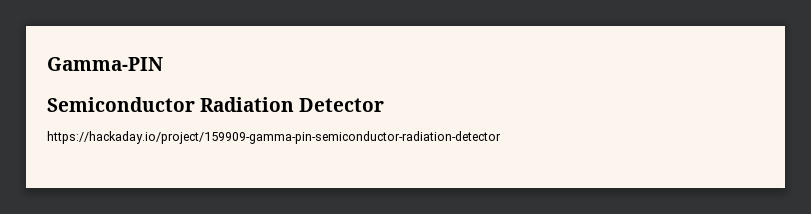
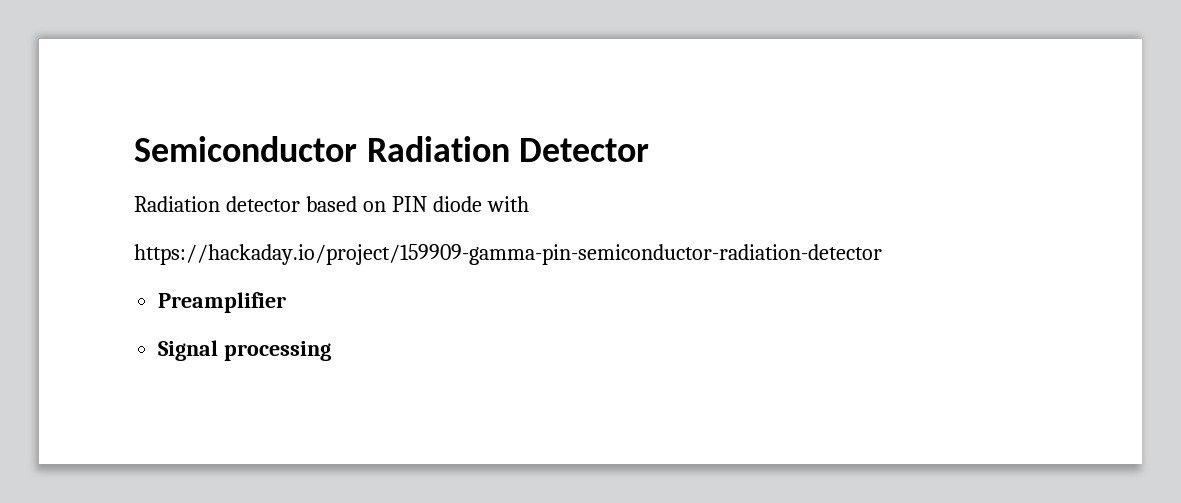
- Gamma-PIN
+ Radiation detector based on PIN diode with
  https://hackaday.io/project/159909-gamma-pin-semiconductor-radiation-detector
+ Preamplifier
+ Signal processing

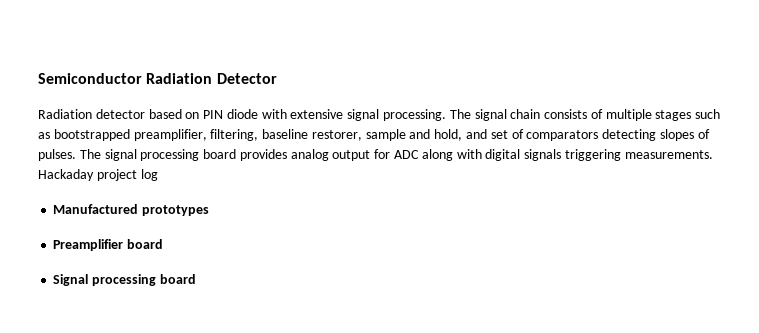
- Radiation detector based on PIN diode with
- https://hackaday.io/project/159909-gamma-pin-semiconductor-radiation-detector
+ Radiation detector based on PIN diode with extensive signal processing. The signal chain consists of multiple stages such as bootstrapped preamplifier, filtering, baseline restorer, sample and hold, and set of comparators detecting slopes of pulses. The signal processing board provides analog output for ADC along with digital signals triggering measurements. Hackaday project log
+ Manufactured prototypes
- Preamplifier
+ Preamplifier board
- Signal processing
+ Signal processing board

